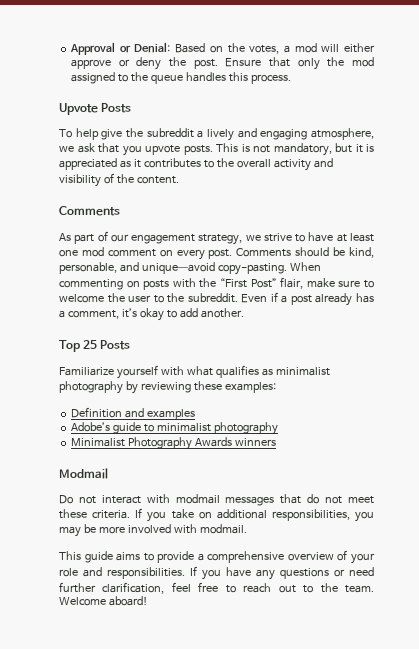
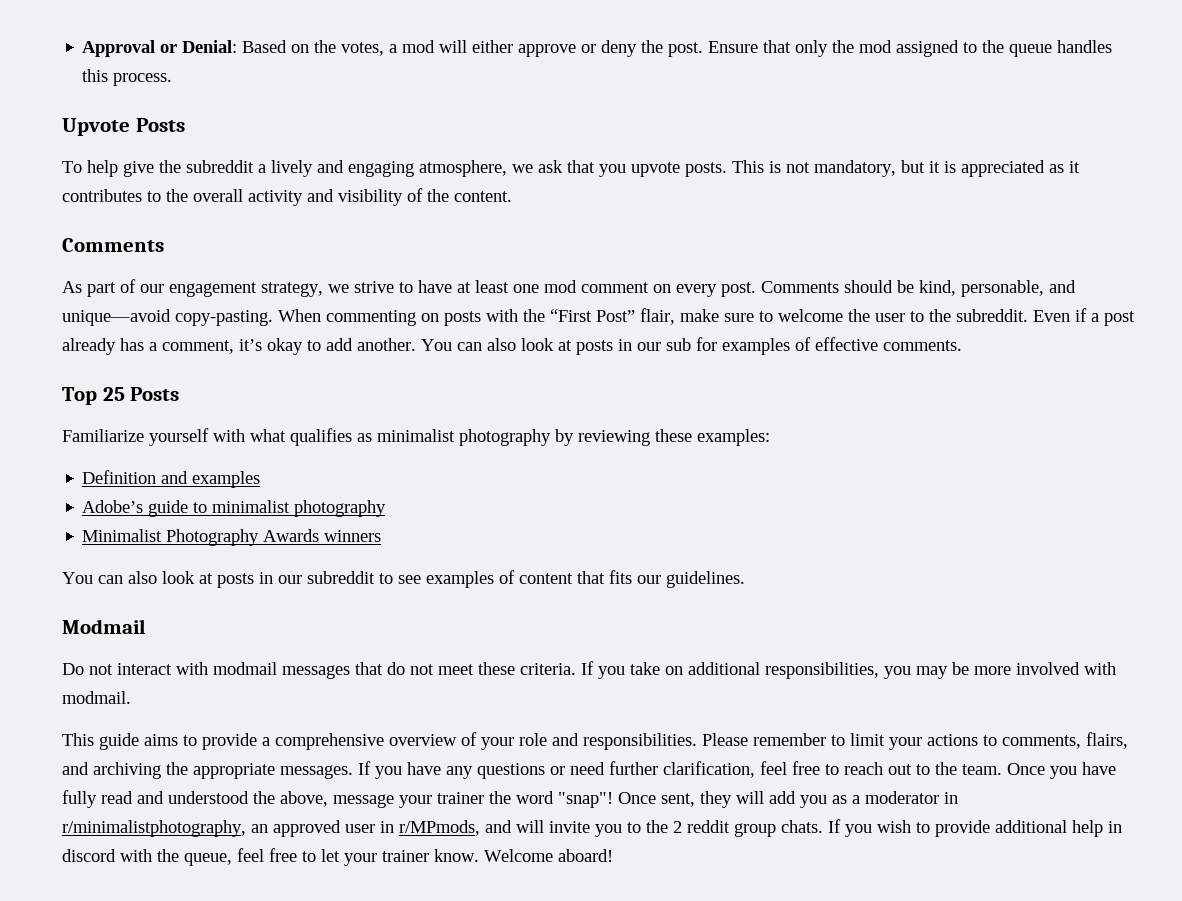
+ You can also look at posts in our sub for examples of effective comments.
+ You can also look at posts in our subreddit to see examples of content that fits our guidelines.
+ Please remember to limit your actions to comments, flairs, and archiving the appropriate messages.
+ Once you have fully read and understood the above, message your trainer the word "snap"! Once sent, they will add you as a moderator in r/minimalistphotography, an approved user in r/MPmods, and will invite you to the 2 reddit group chats. If you wish to provide additional help in discord with the queue, feel free to let your trainer know.

